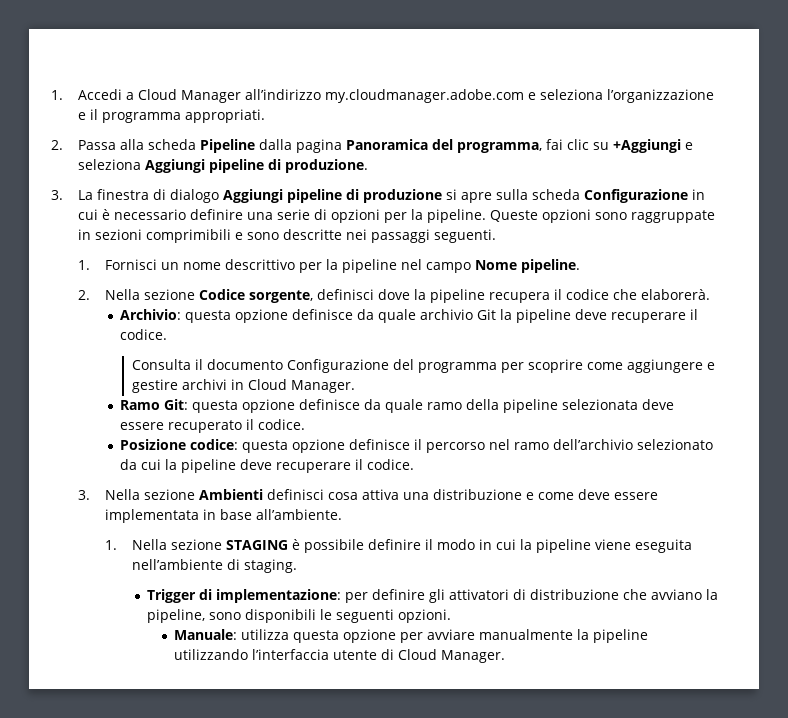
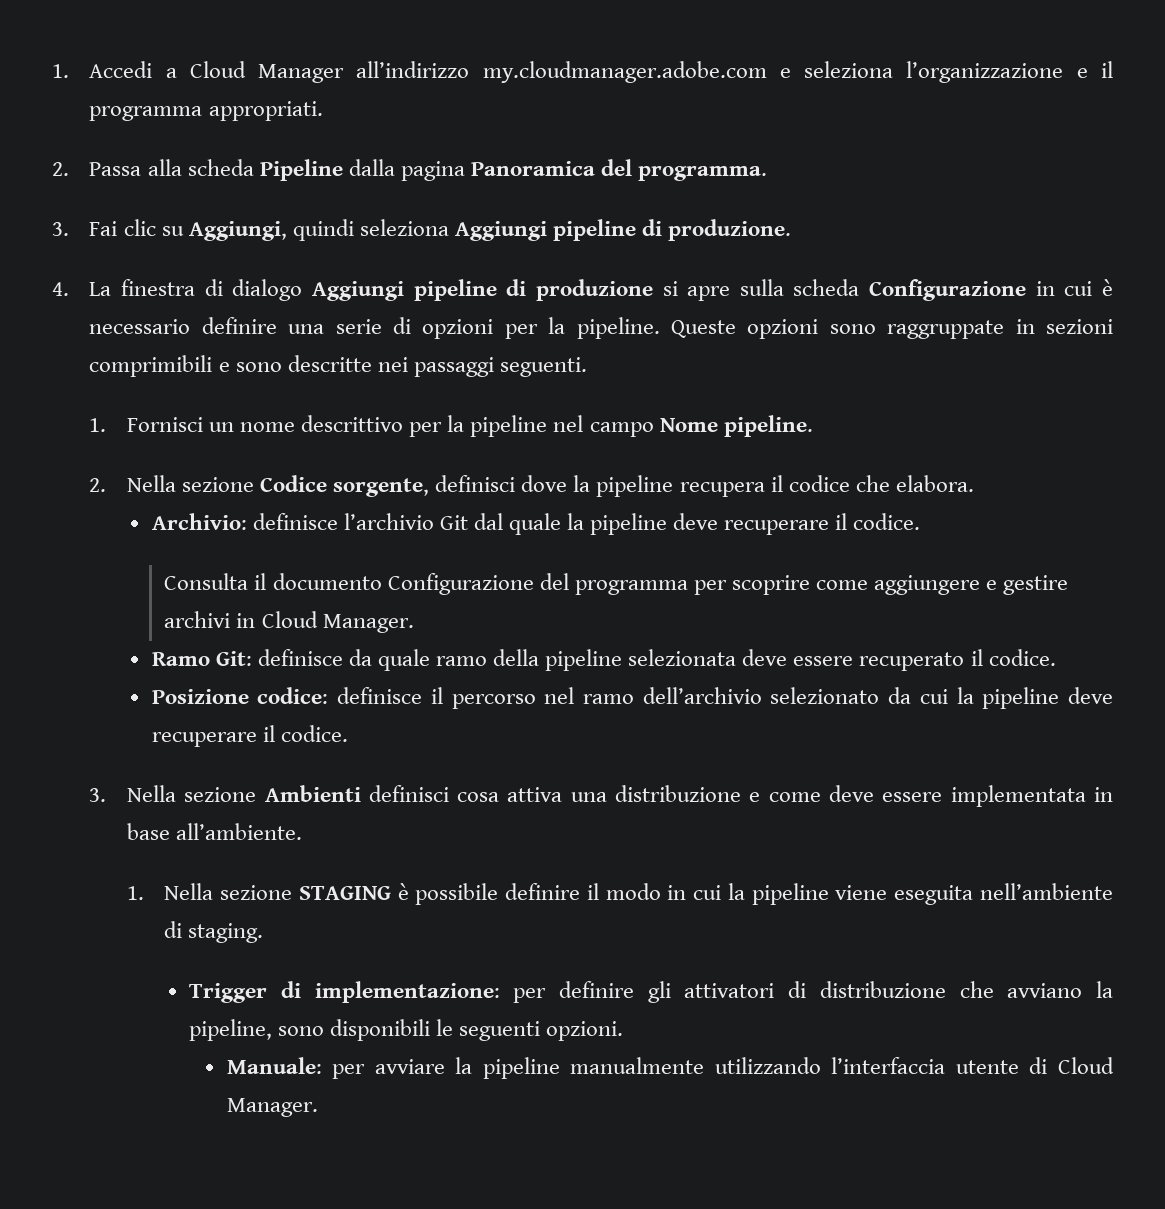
- 2. Passa alla scheda Pipeline dalla pagina Panoramica del programma, fai clic su +Aggiungi e seleziona Aggiungi pipeline di produzione.
+ 2. Passa alla scheda Pipeline dalla pagina Panoramica del programma.
+ 3. Fai clic su Aggiungi, quindi seleziona Aggiungi pipeline di produzione.
- 3. La finestra di dialogo Aggiungi pipeline di produzione si apre sulla scheda Configurazione in cui è necessario definire una serie di opzioni per la pipeline.
+ 4. La finestra di dialogo Aggiungi pipeline di produzione si apre sulla scheda Configurazione in cui è necessario definire una serie di opzioni per la pipeline.
- 2. Nella sezione Codice sorgente, definisci dove la pipeline recupera il codice che elaborerà.
+ 2. Nella sezione Codice sorgente, definisci dove la pipeline recupera il codice che elabora.
- Archivio: questa opzione definisce da quale archivio Git la pipeline deve recuperare il codice.
+ Archivio: definisce l’archivio Git dal quale la pipeline deve recuperare il codice.
- Ramo Git: questa opzione definisce da quale ramo della pipeline selezionata deve essere recuperato il codice.
+ Ramo Git: definisce da quale ramo della pipeline selezionata deve essere recuperato il codice.
- Posizione codice: questa opzione definisce il percorso nel ramo dell’archivio selezionato da cui la pipeline deve recuperare il codice.
+ Posizione codice: definisce il percorso nel ramo dell’archivio selezionato da cui la pipeline deve recuperare il codice.
- Manuale: utilizza questa opzione per avviare manualmente la pipeline utilizzando l’interfaccia utente di Cloud Manager.
+ Manuale: per avviare la pipeline manualmente utilizzando l’interfaccia utente di Cloud Manager.

